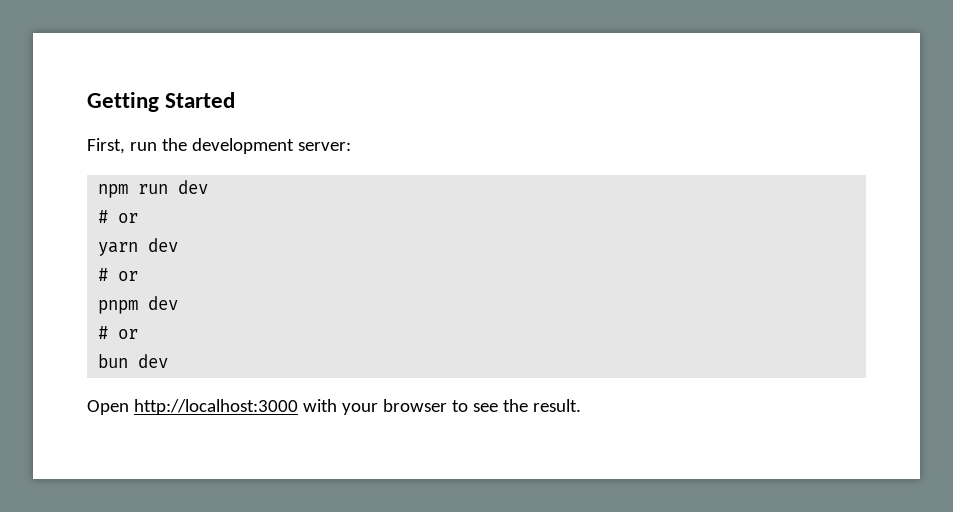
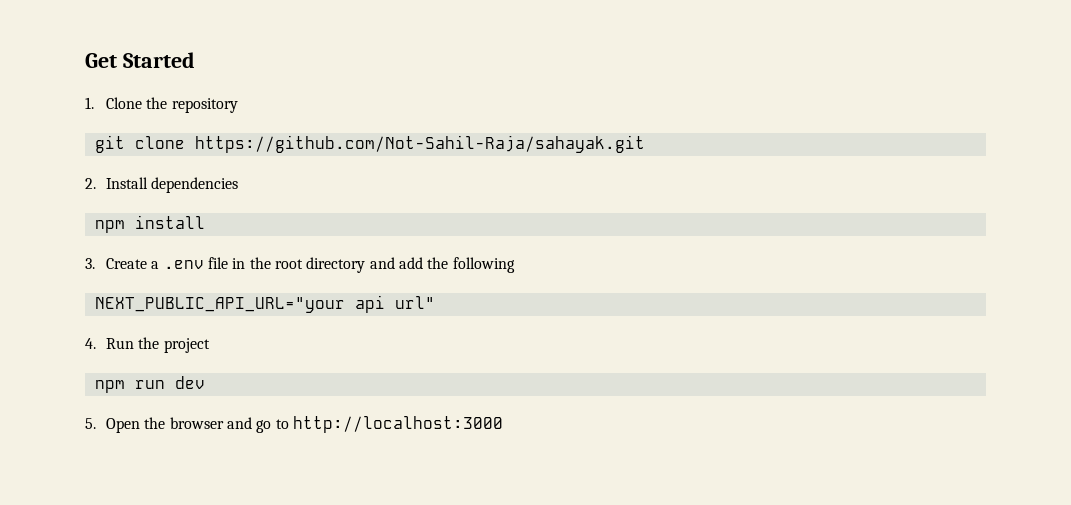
- Getting Started
+ Get Started
- First, run the development server:
+ 1. Clone the repository
+ git clone https://github.com/Not-Sahil-Raja/sahayak.git
+ 2. Install dependencies
+ npm install
+ 3. Create a .env file in the root directory and add the following
+ NEXT_PUBLIC_API_URL="your api url"
+ 4. Run the project
  npm run dev
- # or
- yarn dev
- # or
- pnpm dev
- # or
- bun dev
- Open http://localhost:3000 with your browser to see the result.
+ 5. Open the browser and go to http://localhost:3000

